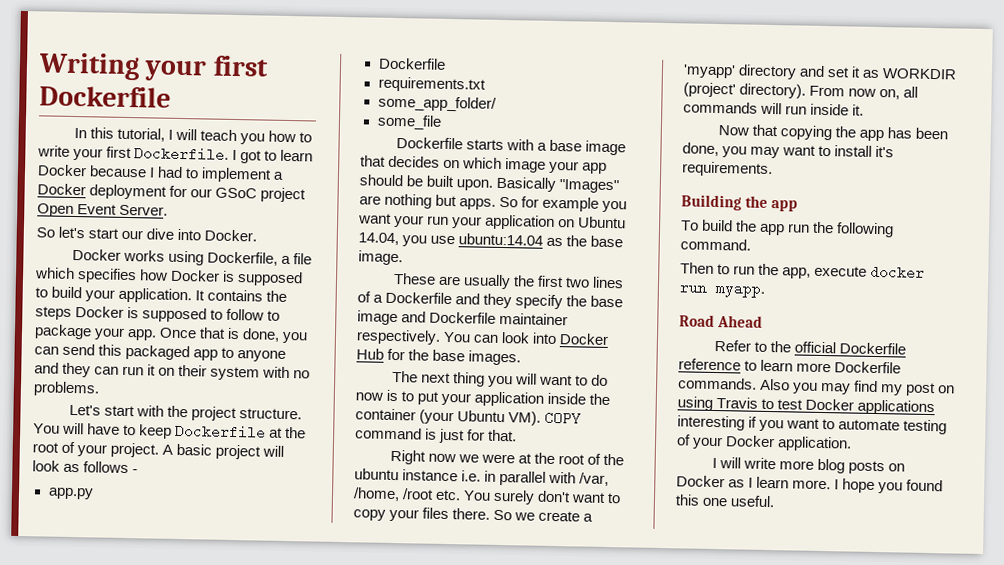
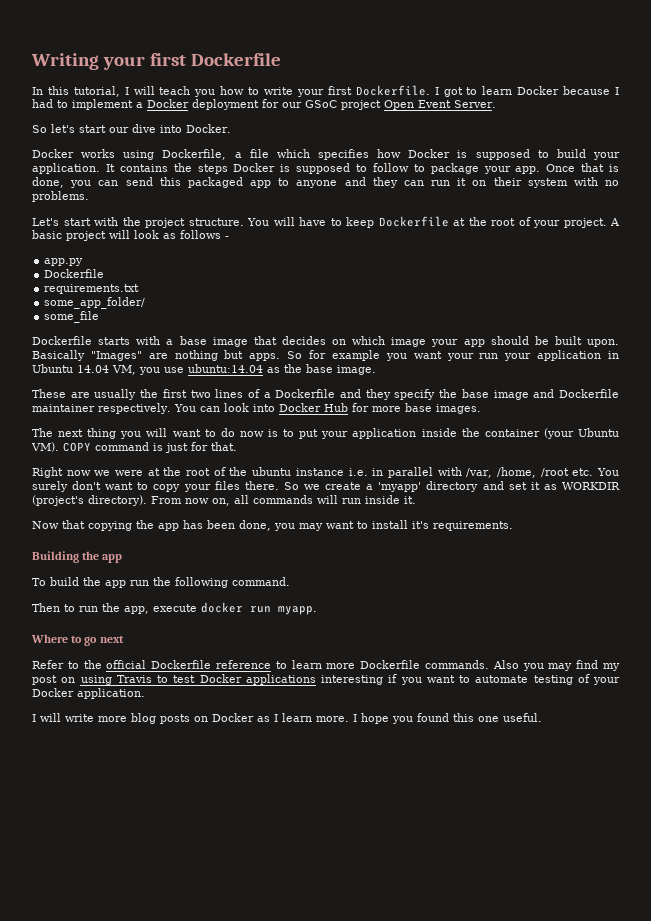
- So for example you want your run your application on Ubuntu 14.04, you use ubuntu:14.04 as the base image.
+ So for example you want your run your application in Ubuntu 14.04 VM, you use ubuntu:14.04 as the base image.
- You can look into Docker Hub for the base images.
+ You can look into Docker Hub for more base images.
- So we create a 'myapp' directory and set it as WORKDIR (project' directory).
+ So we create a 'myapp' directory and set it as WORKDIR (project's directory).
- Road Ahead
+ Where to go next

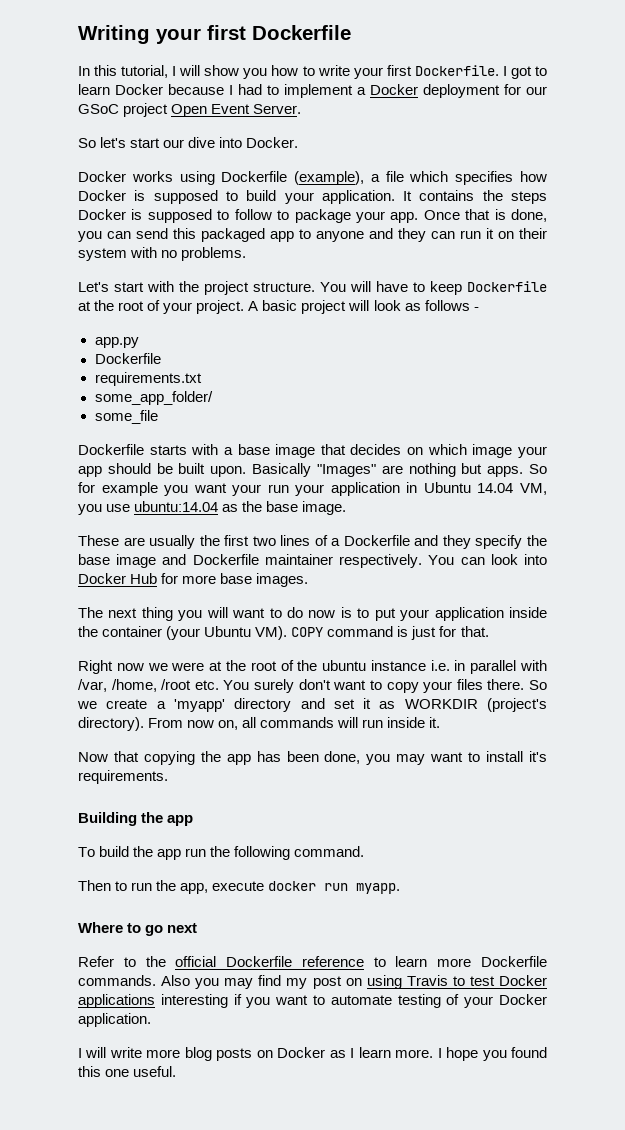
- In this tutorial, I will teach you how to write your first Dockerfile.
+ In this tutorial, I will show you how to write your first Dockerfile.
- Docker works using Dockerfile, a file which specifies how Docker is supposed to build your application.
+ Docker works using Dockerfile (example), a file which specifies how Docker is supposed to build your application.

